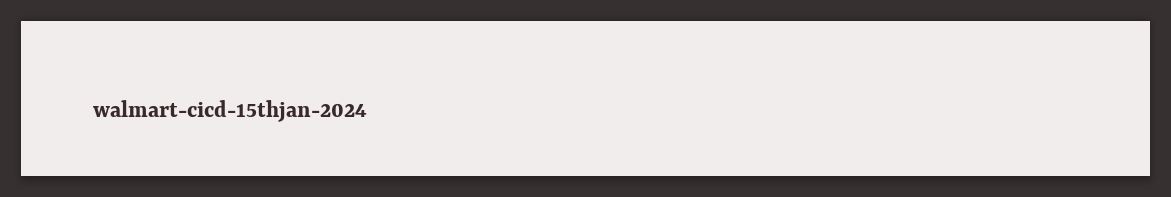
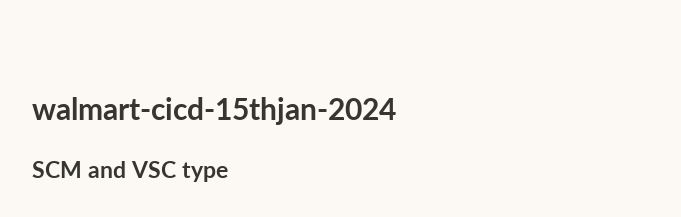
+ SCM and VSC type

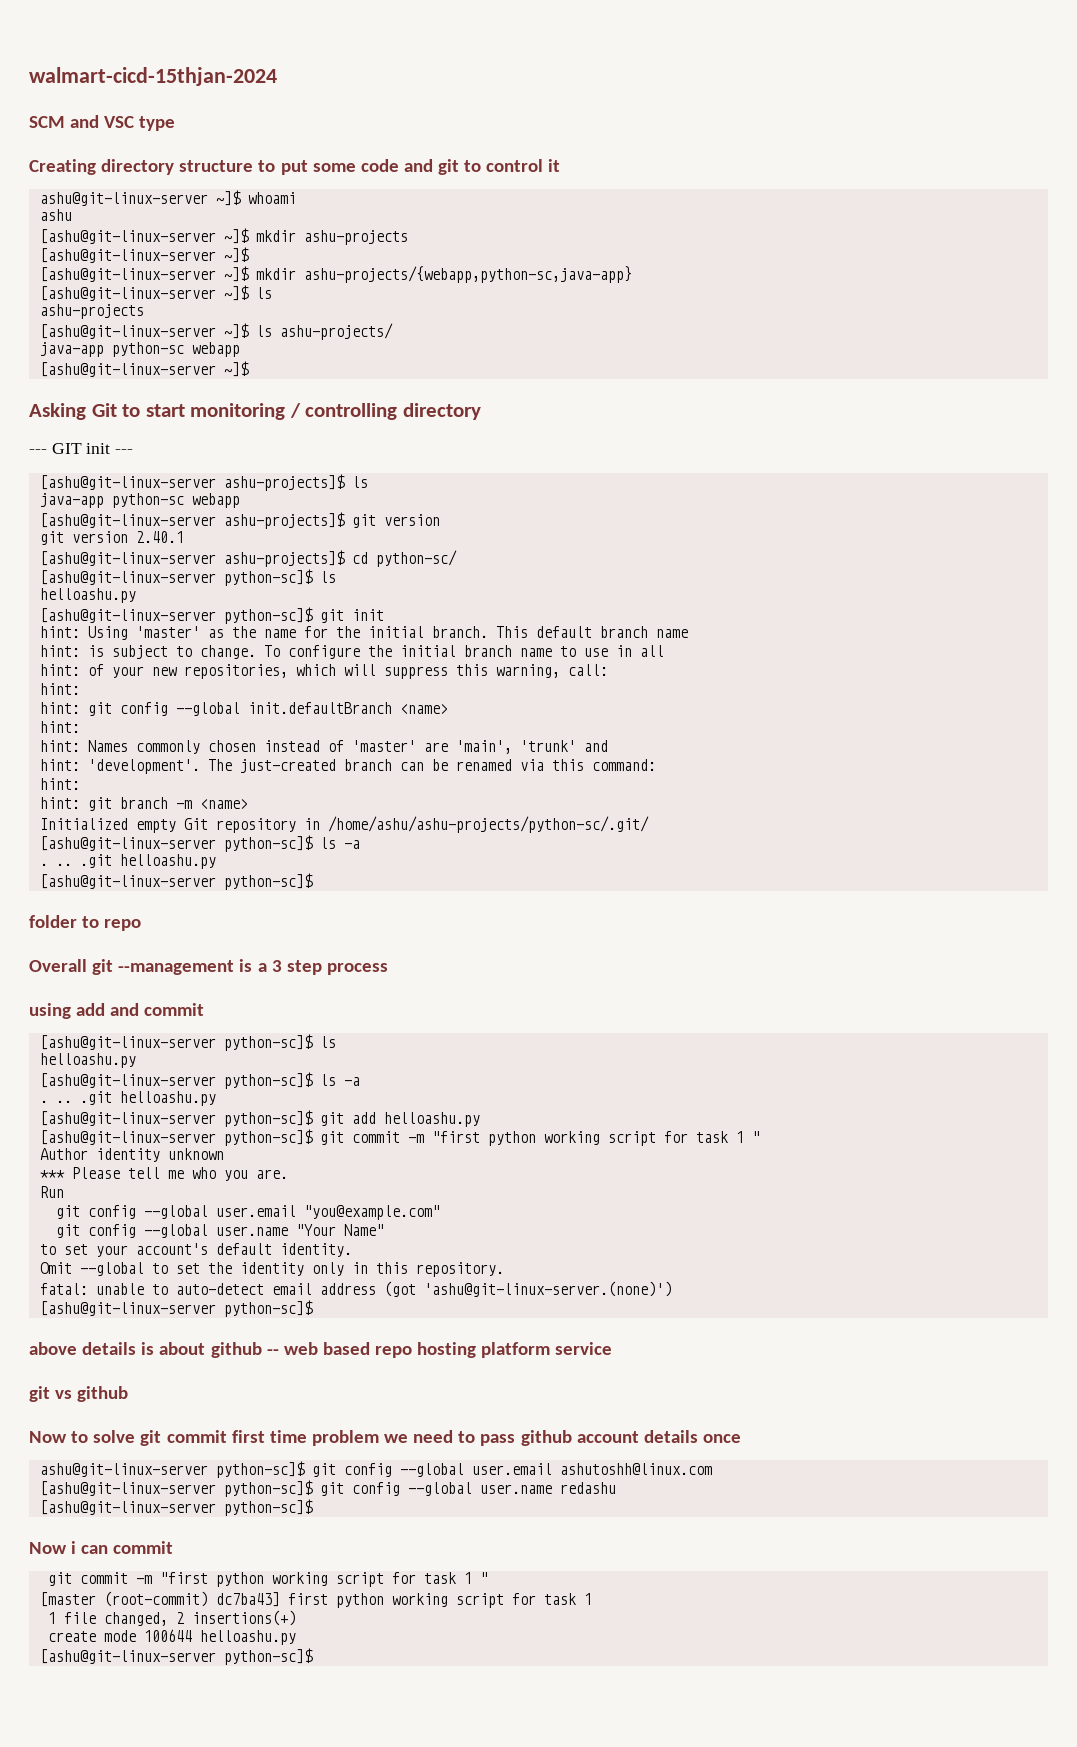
+ Creating directory structure to put some code and git to control it
+ ashu@git-linux-server ~]$ whoami
+ ashu
+ [ashu@git-linux-server ~]$ mkdir ashu-projects
+ [ashu@git-linux-server ~]$
+ [ashu@git-linux-server ~]$ mkdir ashu-projects/{webapp,python-sc,java-app}
+ [ashu@git-linux-server ~]$ ls
+ ashu-projects
+ [ashu@git-linux-server ~]$ ls ashu-projects/
+ java-app python-sc webapp
+ [ashu@git-linux-server ~]$
+ Asking Git to start monitoring / controlling directory
+ --- GIT init ---
+ [ashu@git-linux-server ashu-projects]$ ls
+ java-app python-sc webapp
+ [ashu@git-linux-server ashu-projects]$ git version
+ git version 2.40.1
+ [ashu@git-linux-server ashu-projects]$ cd python-sc/
+ [ashu@git-linux-server python-sc]$ ls
+ helloashu.py
+ [ashu@git-linux-server python-sc]$ git init
+ hint: Using 'master' as the name for the initial branch. This default branch name
+ hint: is subject to change. To configure the initial branch name to use in all
+ hint: of your new repositories, which will suppress this warning, call:
+ hint:
+ hint: git config --global init.defaultBranch <name>
+ hint:
+ hint: Names commonly chosen instead of 'master' are 'main', 'trunk' and
+ hint: 'development'. The just-created branch can be renamed via this command:
+ hint:
+ hint: git branch -m <name>
+ Initialized empty Git repository in /home/ashu/ashu-projects/python-sc/.git/
+ [ashu@git-linux-server python-sc]$ ls -a
+ . .. .git helloashu.py
+ [ashu@git-linux-server python-sc]$
+ folder to repo
+ Overall git --management is a 3 step process
+ using add and commit
+ [ashu@git-linux-server python-sc]$ ls
+ helloashu.py
+ [ashu@git-linux-server python-sc]$ ls -a
+ . .. .git helloashu.py
+ [ashu@git-linux-server python-sc]$ git add helloashu.py
+ [ashu@git-linux-server python-sc]$ git commit -m "first python working script for task 1 "
+ Author identity unknown
+ *** Please tell me who you are.
+ Run
+ git config --global user.email "you@example.com"
+ git config --global user.name "Your Name"
+ to set your account's default identity.
+ Omit --global to set the identity only in this repository.
+ fatal: unable to auto-detect email address (got 'ashu@git-linux-server.(none)')
+ [ashu@git-linux-server python-sc]$
+ above details is about github -- web based repo hosting platform service
+ git vs github
+ Now to solve git commit first time problem we need to pass github account details once
+ ashu@git-linux-server python-sc]$ git config --global user.email ashutoshh@linux.com
+ [ashu@git-linux-server python-sc]$ git config --global user.name redashu
+ [ashu@git-linux-server python-sc]$
+ Now i can commit
+ git commit -m "first python working script for task 1 "
+ [master (root-commit) dc7ba43] first python working script for task 1
+ 1 file changed, 2 insertions(+)
+ create mode 100644 helloashu.py
+ [ashu@git-linux-server python-sc]$

